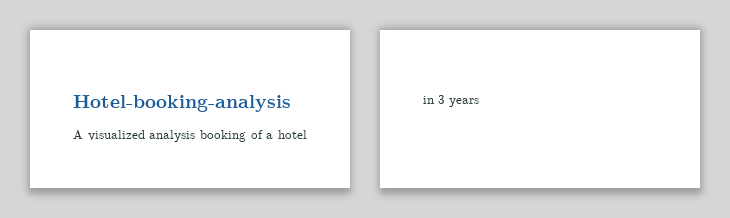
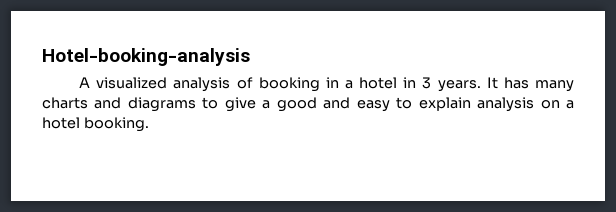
- A visualized analysis booking of a hotel in 3 years
+ A visualized analysis of booking in a hotel in 3 years. It has many charts and diagrams to give a good and easy to explain analysis on a hotel booking.

